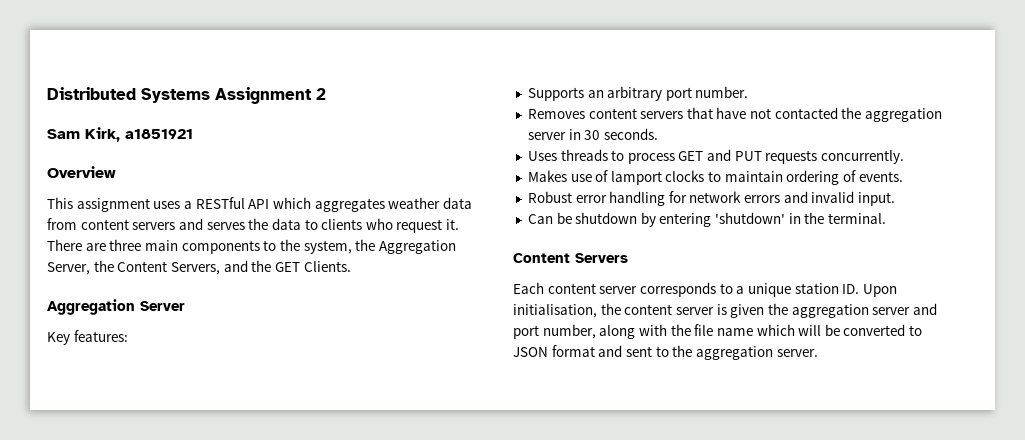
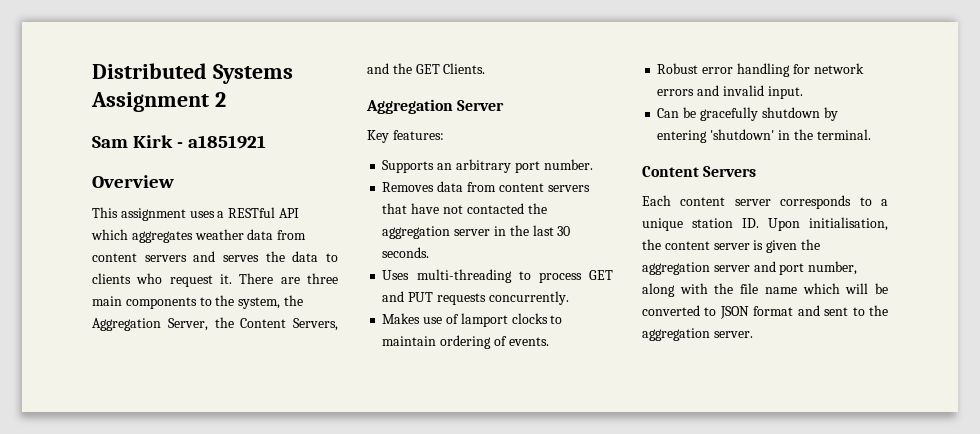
- Sam Kirk, a1851921
+ Sam Kirk - a1851921
- Removes content servers that have not contacted the aggregation server in 30 seconds.
+ Removes data from content servers that have not contacted the aggregation server in the last 30 seconds.
- Uses threads to process GET and PUT requests concurrently.
+ Uses multi-threading to process GET and PUT requests concurrently.
- Can be shutdown by entering 'shutdown' in the terminal.
+ Can be gracefully shutdown by entering 'shutdown' in the terminal.

